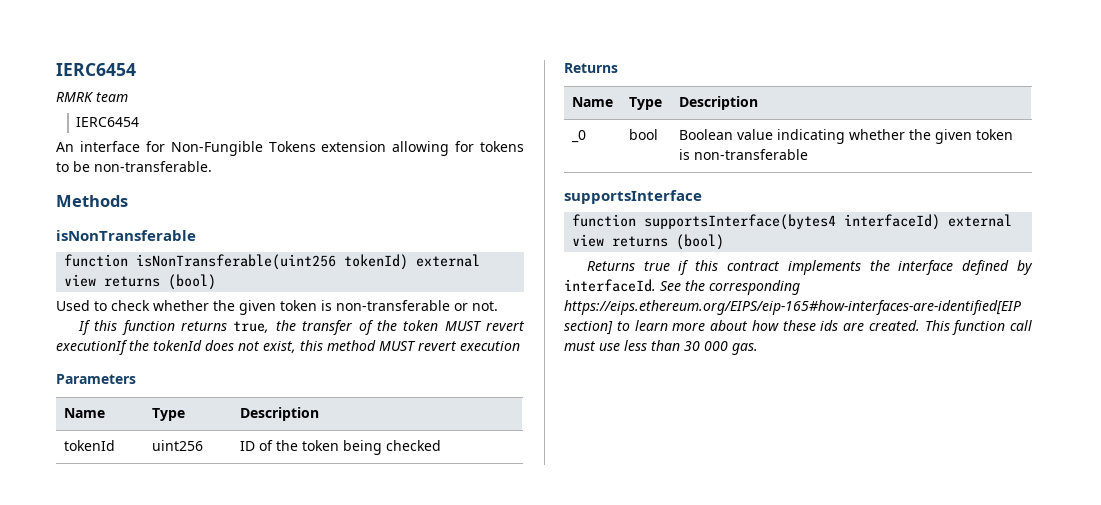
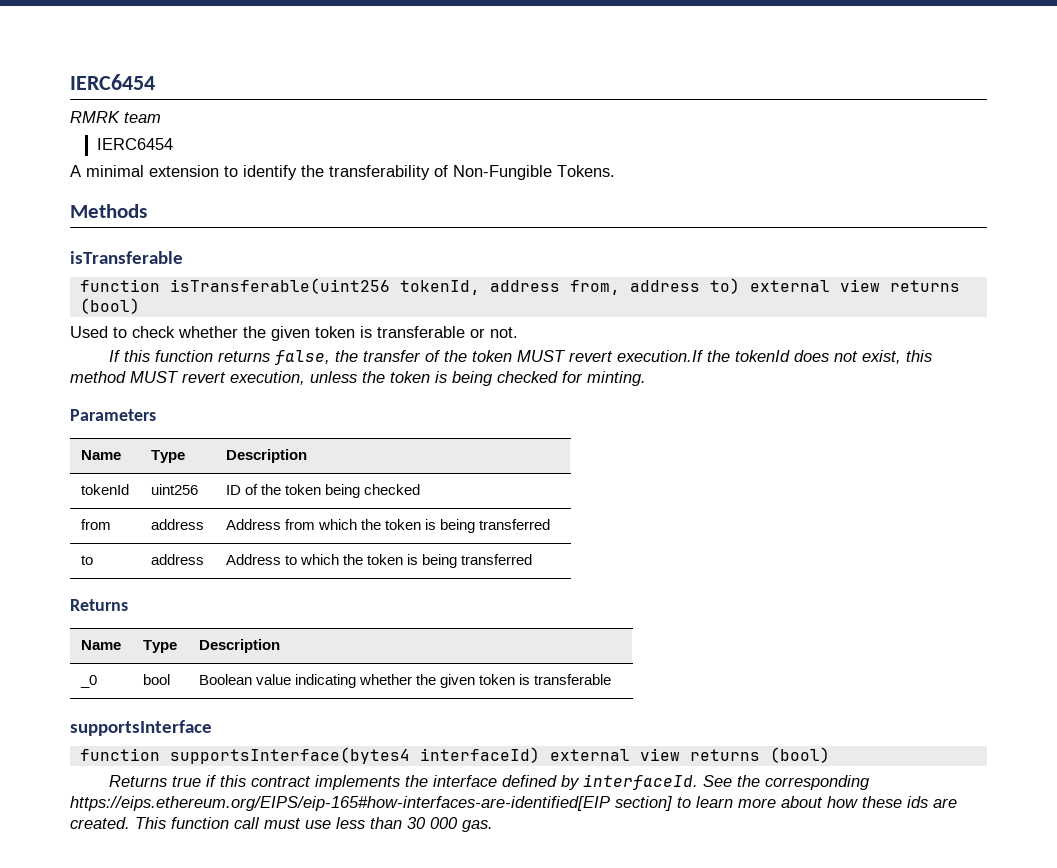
- An interface for Non-Fungible Tokens extension allowing for tokens to be non-transferable.
+ A minimal extension to identify the transferability of Non-Fungible Tokens.
- isNonTransferable
- function isNonTransferable(uint256 tokenId) external view returns (bool)
+ isTransferable
+ function isTransferable(uint256 tokenId, address from, address to) external view returns (bool)
- Used to check whether the given token is non-transferable or not.
+ Used to check whether the given token is transferable or not.
- If this function returns true, the transfer of the token MUST revert executionIf the tokenId does not exist, this method MUST revert execution
+ If this function returns false, the transfer of the token MUST revert execution.If the tokenId does not exist, this method MUST revert execution, unless the token is being checked for minting.
+ from | address | Address from which the token is being transferred
+ to | address | Address to which the token is being transferred
- _0 | bool | Boolean value indicating whether the given token is non-transferable
+ _0 | bool | Boolean value indicating whether the given token is transferable

